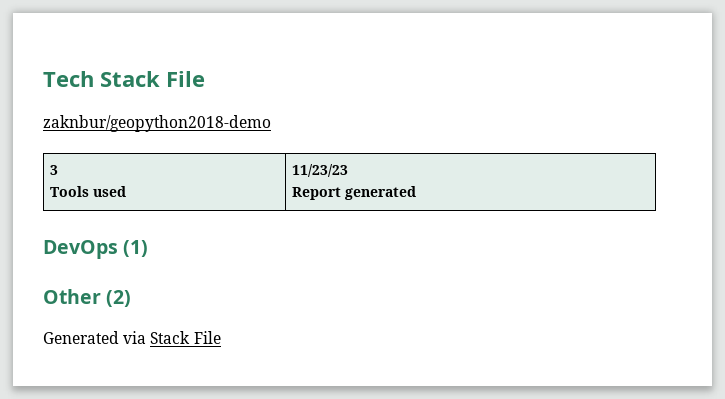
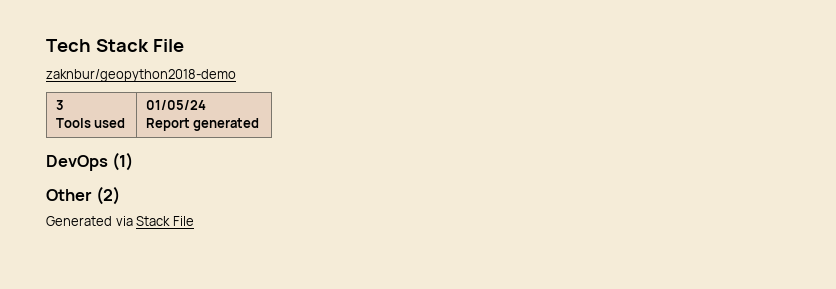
  3
- Tools used | 11/23/23
+ Tools used | 01/05/24

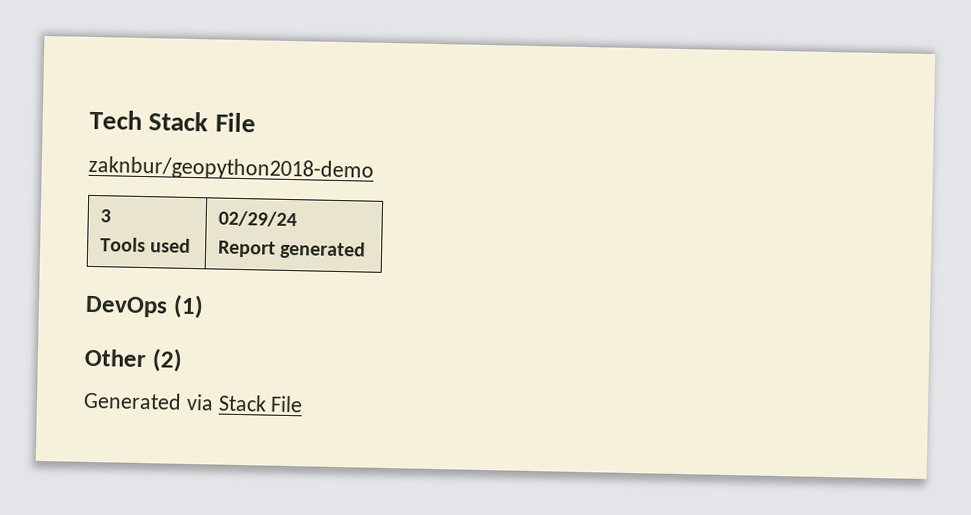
  3
- Tools used | 01/05/24
+ Tools used | 02/29/24

